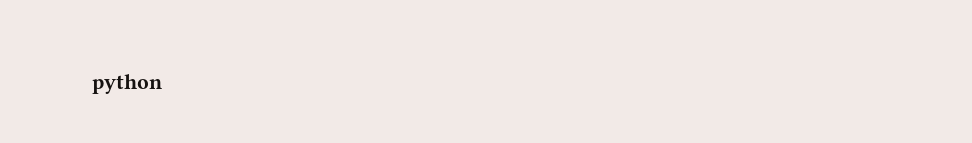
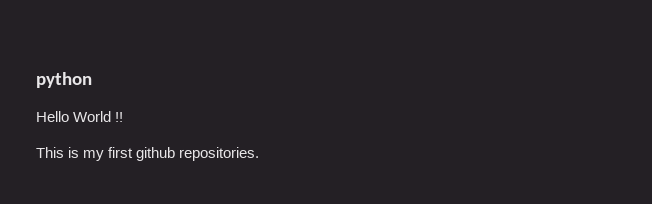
+ Hello World !!
+ This is my first github repositories.

